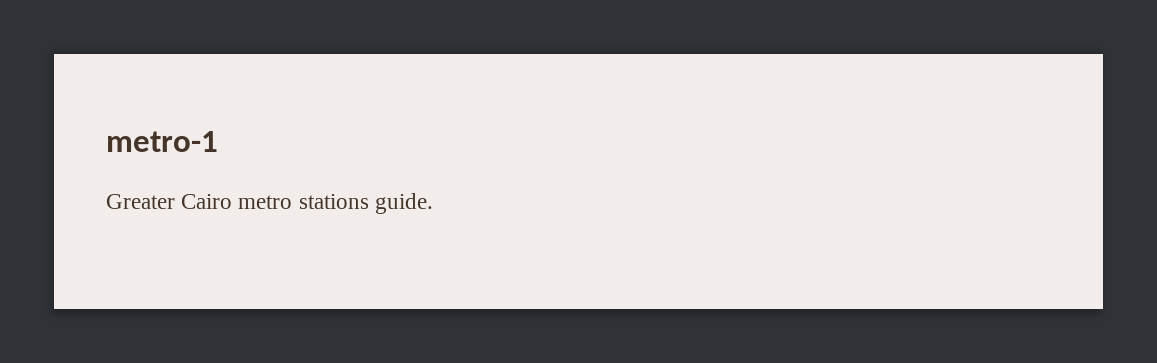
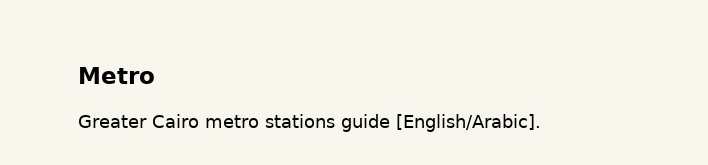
- metro-1
+ Metro
- Greater Cairo metro stations guide.
+ Greater Cairo metro stations guide [English/Arabic].

